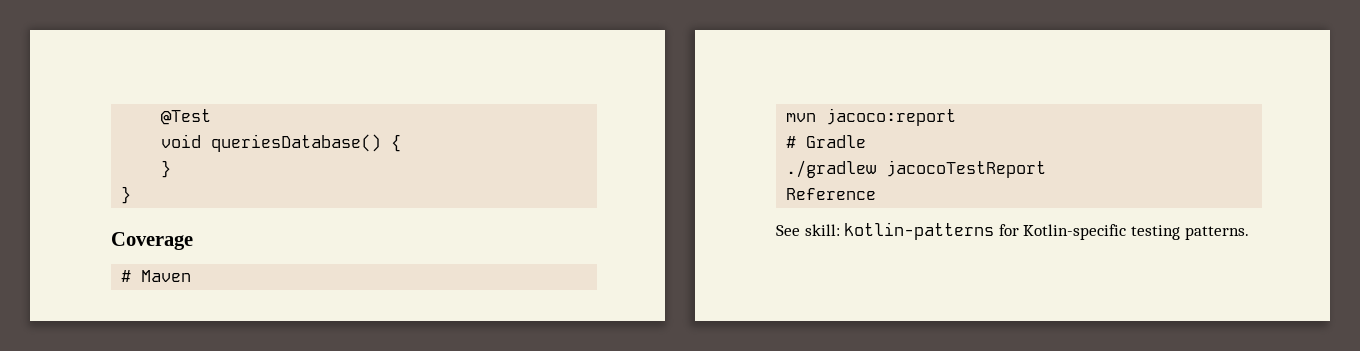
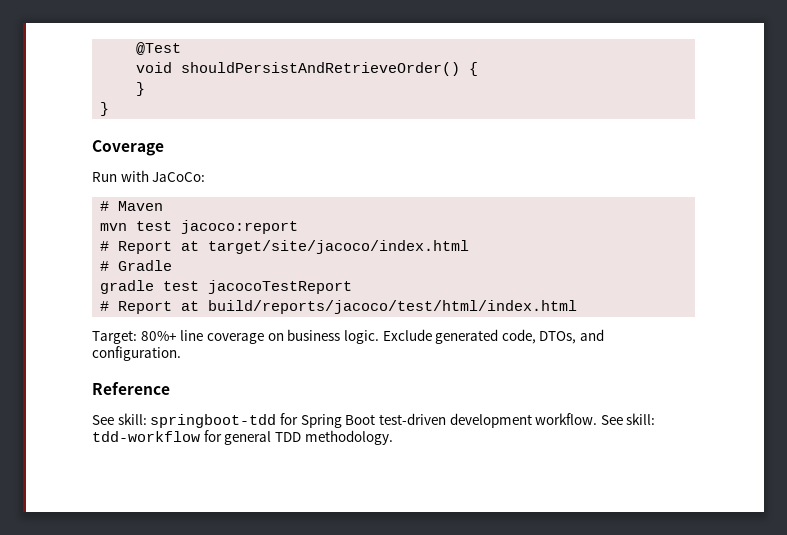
- void queriesDatabase() {
+ void shouldPersistAndRetrieveOrder() {
+ Run with JaCoCo:
- mvn jacoco:report
+ mvn test jacoco:report
+ # Report at target/site/jacoco/index.html
- ./gradlew jacocoTestReport
+ gradle test jacocoTestReport
+ # Report at build/reports/jacoco/test/html/index.html
+ Target: 80%+ line coverage on business logic. Exclude generated code, DTOs, and configuration.
  Reference
- See skill: kotlin-patterns for Kotlin-specific testing patterns.
+ See skill: springboot-tdd for Spring Boot test-driven development workflow. See skill: tdd-workflow for general TDD methodology.

